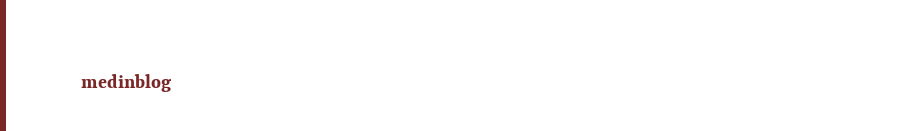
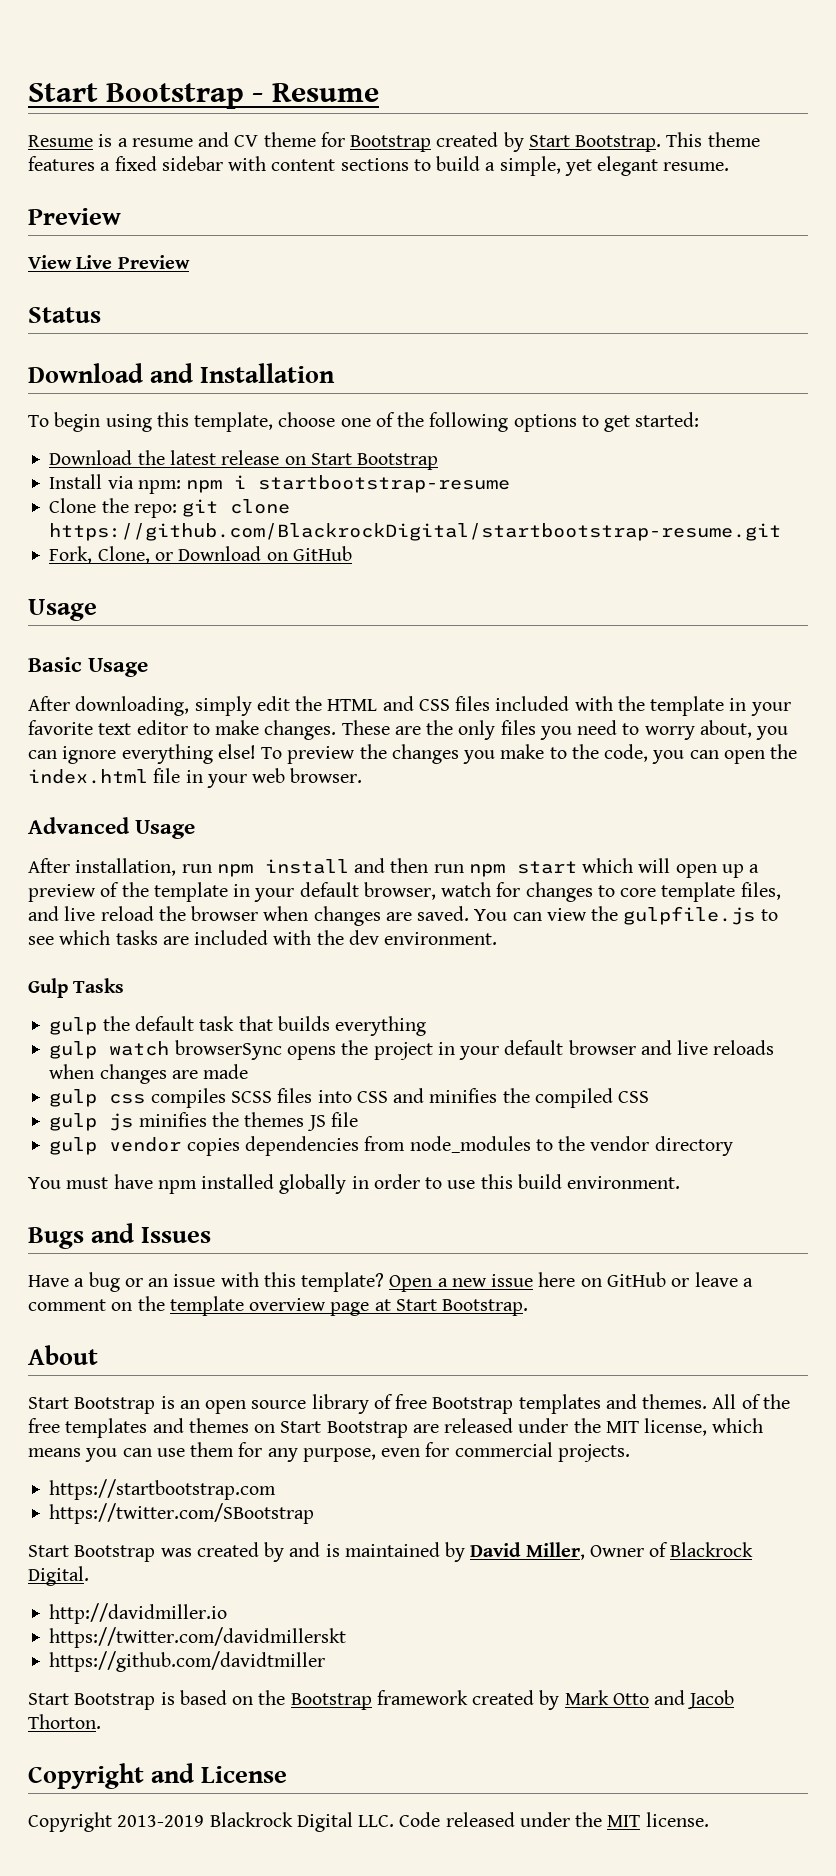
- medinblog
+ Start Bootstrap - Resume
+ Resume is a resume and CV theme for Bootstrap created by Start Bootstrap. This theme features a fixed sidebar with content sections to build a simple, yet elegant resume.
+ Preview
+ View Live Preview
+ Status
+ Download and Installation
+ To begin using this template, choose one of the following options to get started:
+ Download the latest release on Start Bootstrap
+ Install via npm: npm i startbootstrap-resume
+ Clone the repo: git clone https://github.com/BlackrockDigital/startbootstrap-resume.git
+ Fork, Clone, or Download on GitHub
+ Usage
+ Basic Usage
+ After downloading, simply edit the HTML and CSS files included with the template in your favorite text editor to make changes. These are the only files you need to worry about, you can ignore everything else! To preview the changes you make to the code, you can open the index.html file in your web browser.
+ Advanced Usage
+ After installation, run npm install and then run npm start which will open up a preview of the template in your default browser, watch for changes to core template files, and live reload the browser when changes are saved. You can view the gulpfile.js to see which tasks are included with the dev environment.
+ Gulp Tasks
+ gulp the default task that builds everything
+ gulp watch browserSync opens the project in your default browser and live reloads when changes are made
+ gulp css compiles SCSS files into CSS and minifies the compiled CSS
+ gulp js minifies the themes JS file
+ gulp vendor copies dependencies from node_modules to the vendor directory
+ You must have npm installed globally in order to use this build environment.
+ Bugs and Issues
+ Have a bug or an issue with this template? Open a new issue here on GitHub or leave a comment on the template overview page at Start Bootstrap.
+ About
+ Start Bootstrap is an open source library of free Bootstrap templates and themes. All of the free templates and themes on Start Bootstrap are released under the MIT license, which means you can use them for any purpose, even for commercial projects.
+ https://startbootstrap.com
+ https://twitter.com/SBootstrap
+ Start Bootstrap was created by and is maintained by David Miller, Owner of Blackrock Digital.
+ http://davidmiller.io
+ https://twitter.com/davidmillerskt
+ https://github.com/davidtmiller
+ Start Bootstrap is based on the Bootstrap framework created by Mark Otto and Jacob Thorton.
+ Copyright and License
+ Copyright 2013-2019 Blackrock Digital LLC. Code released under the MIT license.

